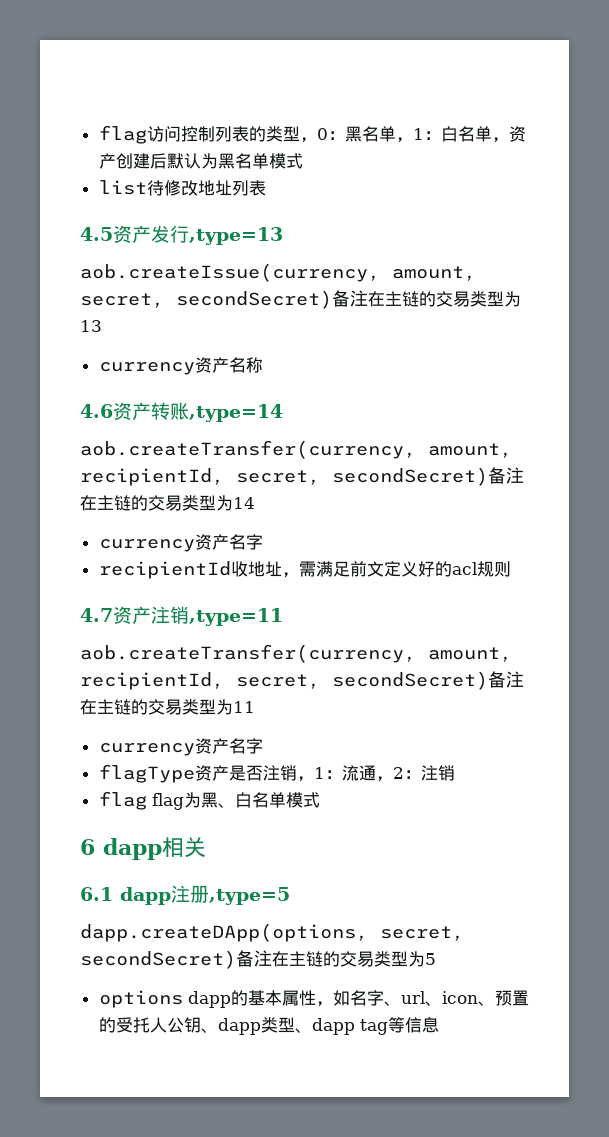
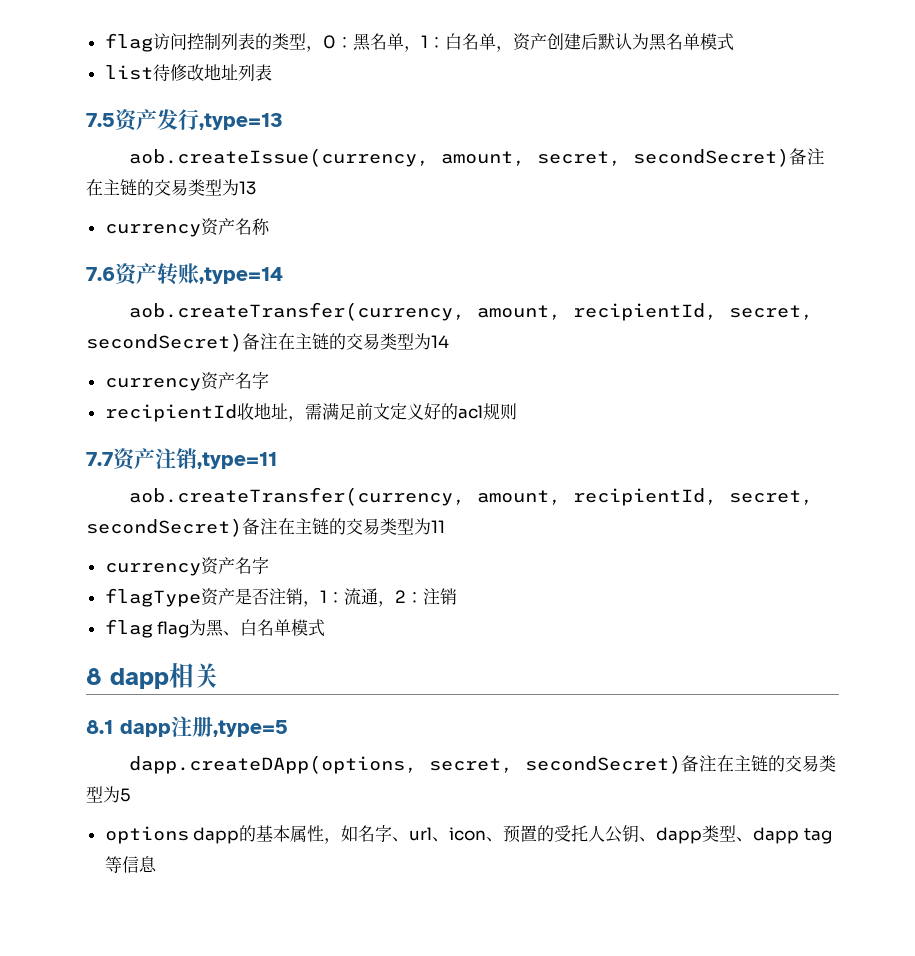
- 4.5资产发行,type=13
+ 7.5资产发行,type=13
- 4.6资产转账,type=14
+ 7.6资产转账,type=14
- 4.7资产注销,type=11
+ 7.7资产注销,type=11
- 6 dapp相关
+ 8 dapp相关
- 6.1 dapp注册,type=5
+ 8.1 dapp注册,type=5

